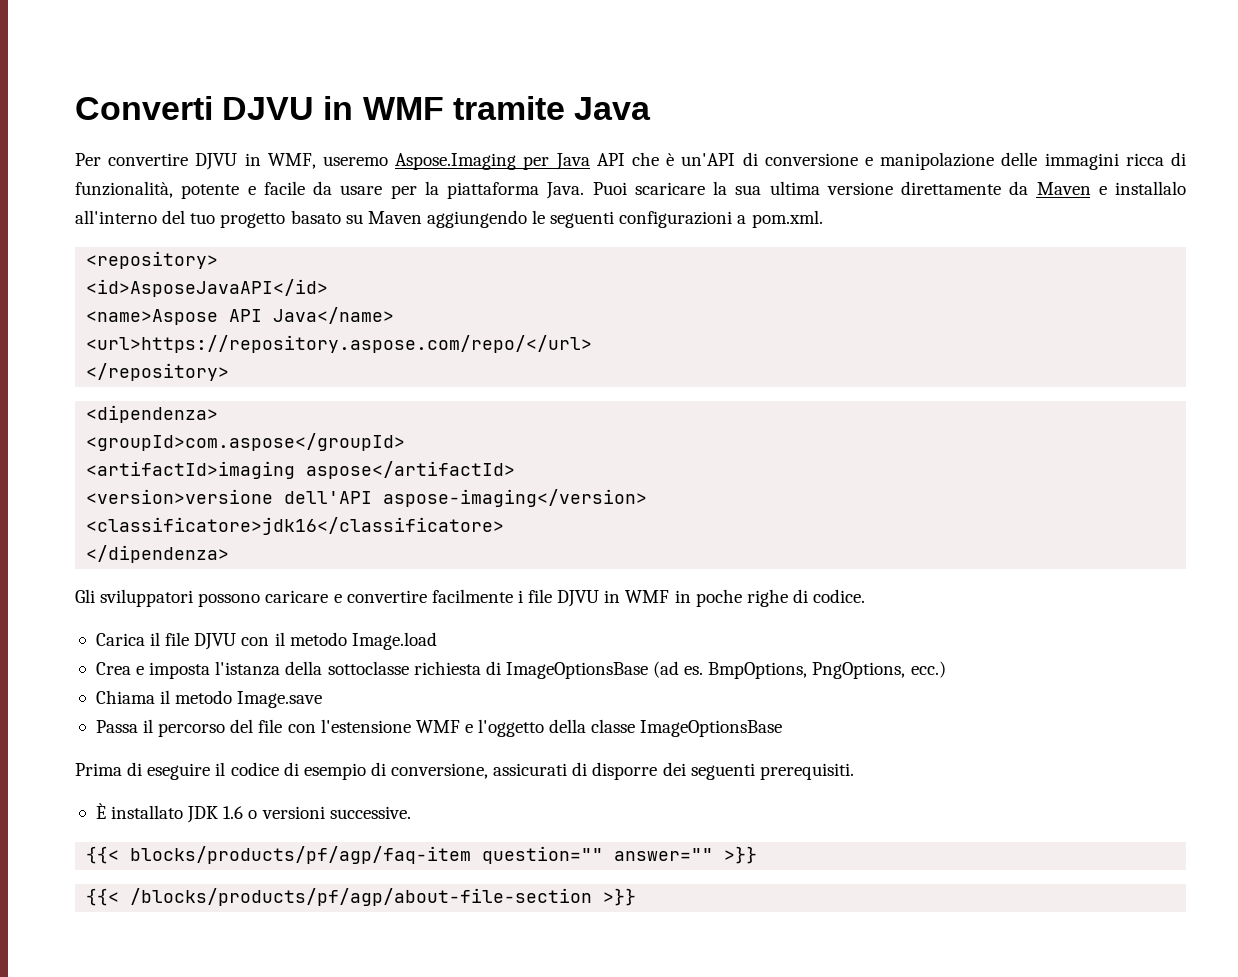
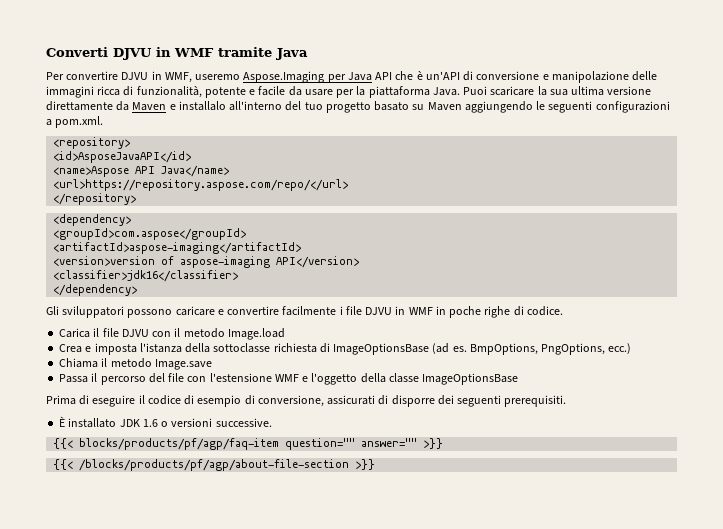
- <dipendenza>
+ <dependency>
- <artifactId>imaging aspose</artifactId>
- <version>versione dell'API aspose-imaging</version>
- <classificatore>jdk16</classificatore>
- </dipendenza>
+ <artifactId>aspose-imaging</artifactId>
+ <version>version of aspose-imaging API</version>
+ <classifier>jdk16</classifier>
+ </dependency>

